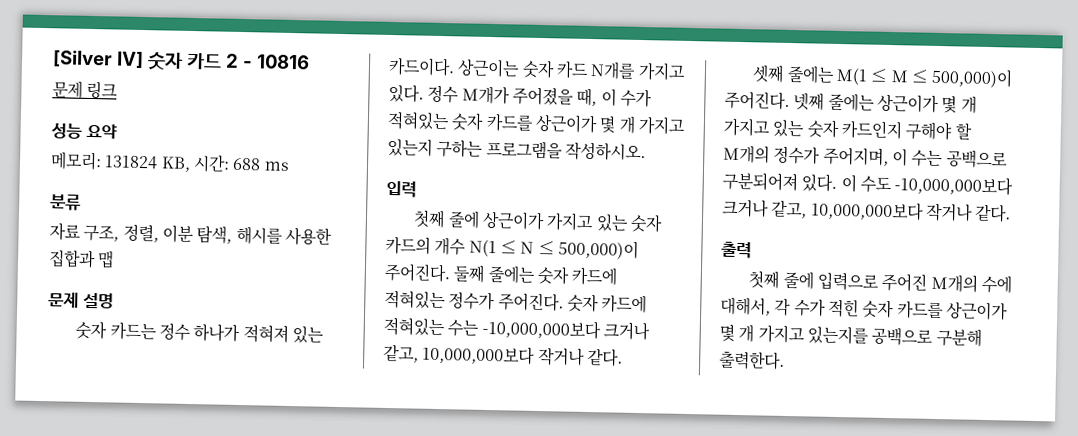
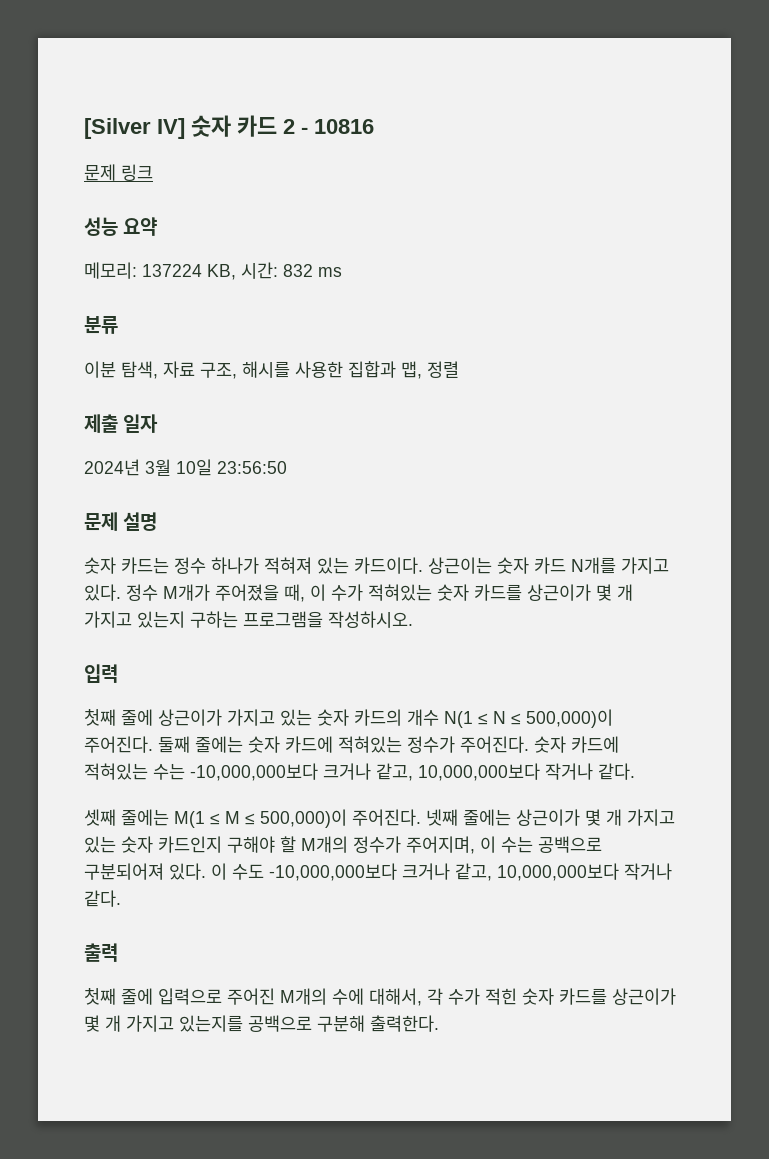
- 메모리: 131824 KB, 시간: 688 ms
+ 메모리: 137224 KB, 시간: 832 ms
- 자료 구조, 정렬, 이분 탐색, 해시를 사용한 집합과 맵
+ 이분 탐색, 자료 구조, 해시를 사용한 집합과 맵, 정렬
+ 제출 일자
+ 2024년 3월 10일 23:56:50

